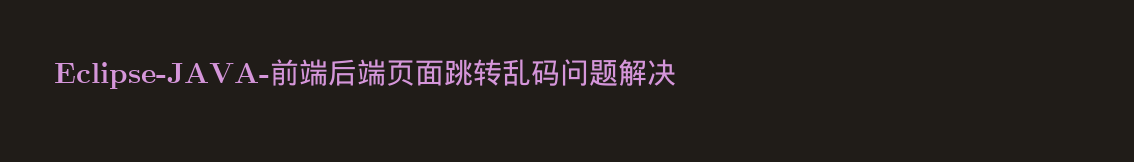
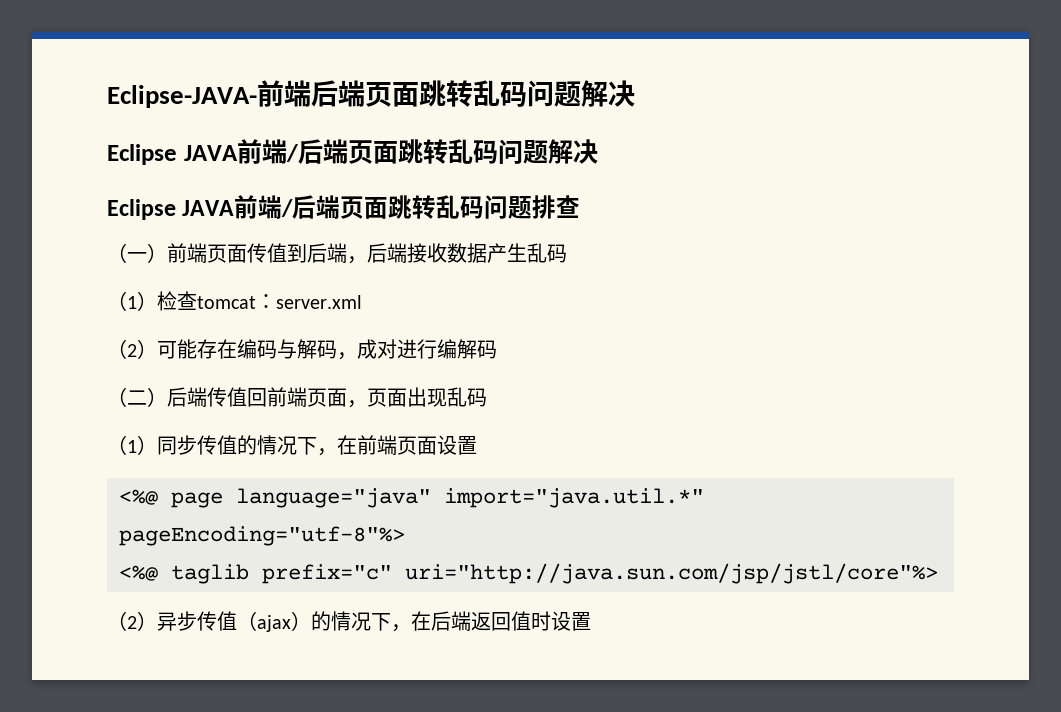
+ Eclipse JAVA前端/后端页面跳转乱码问题解决
+ Eclipse JAVA前端/后端页面跳转乱码问题排查
+ （一）前端页面传值到后端，后端接收数据产生乱码
+ （1）检查tomcat：server.xml
+ （2）可能存在编码与解码，成对进行编解码
+ （二）后端传值回前端页面，页面出现乱码
+ （1）同步传值的情况下，在前端页面设置
+ <%@ page language="java" import="java.util.*" pageEncoding="utf-8"%>
+ <%@ taglib prefix="c" uri="http://java.sun.com/jsp/jstl/core"%>
+ （2）异步传值（ajax）的情况下，在后端返回值时设置

